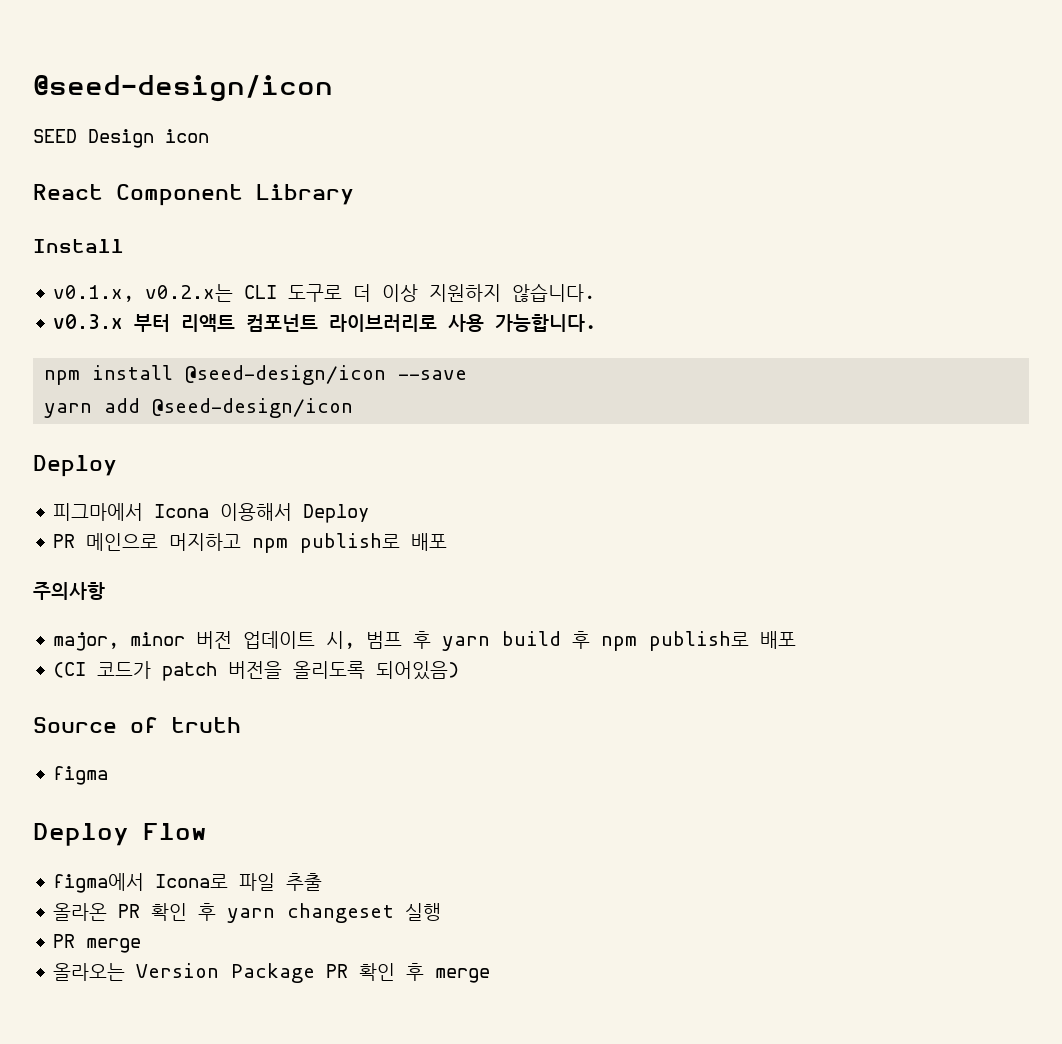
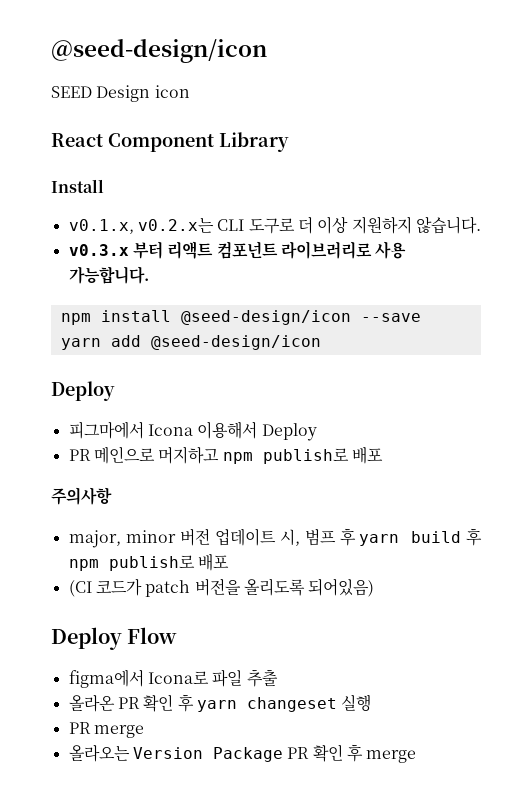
- Source of truth
- figma

